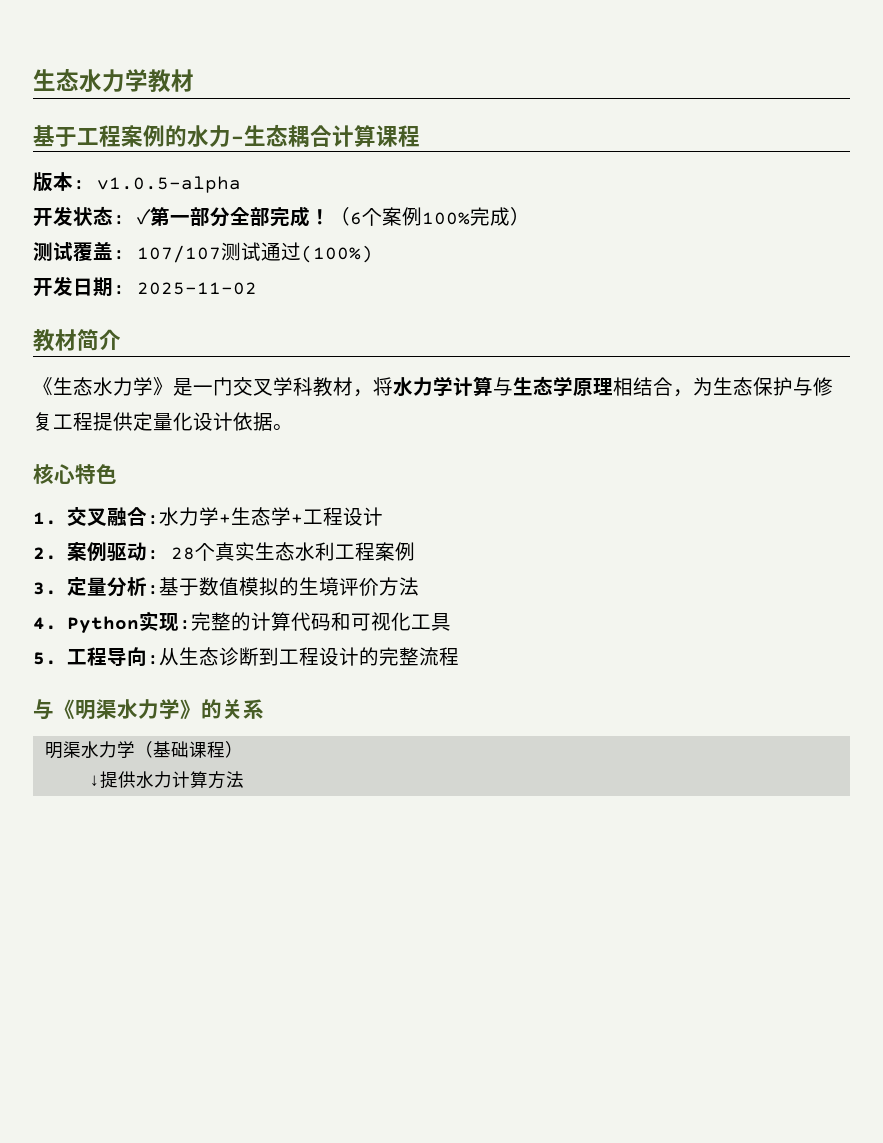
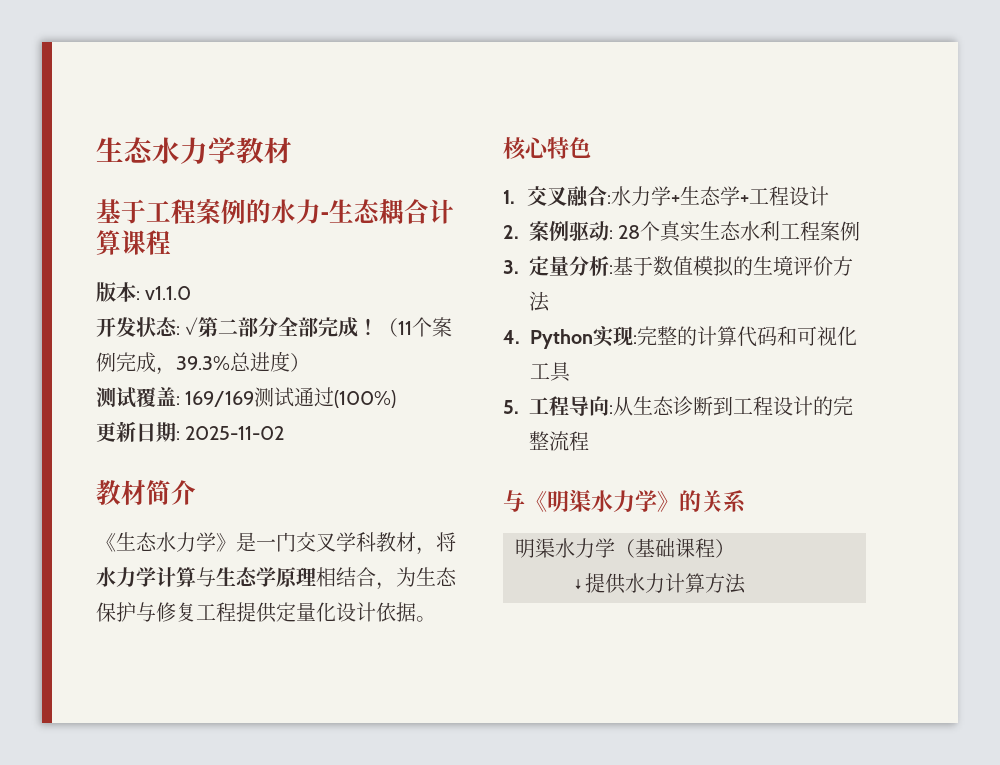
- 版本: v1.0.5-alpha
+ 版本: v1.1.0
- 开发状态: ✓第一部分全部完成！
+ 开发状态: ✓第二部分全部完成！
- （6个案例100%完成）
+ （11个案例完成，39.3%总进度）
- 测试覆盖: 107/107测试通过(100%)
+ 测试覆盖: 169/169测试通过(100%)
- 开发日期: 2025-11-02
+ 更新日期: 2025-11-02

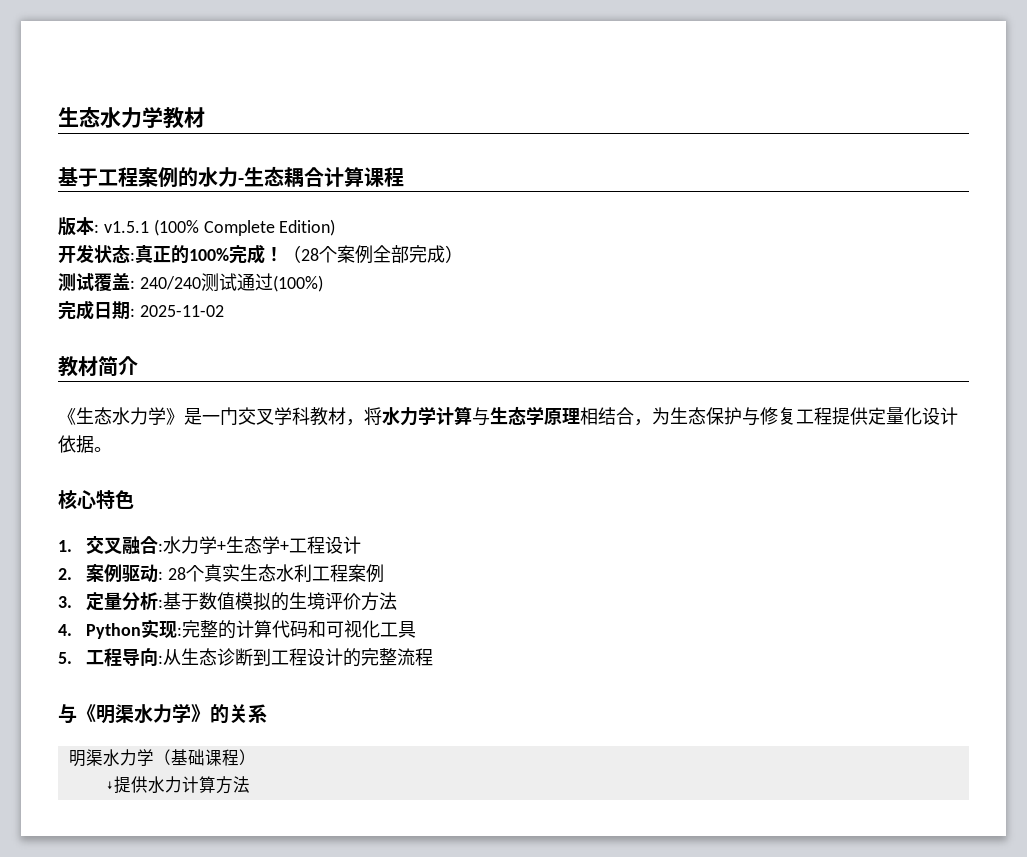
- 版本: v1.1.0
+ 版本: v1.5.1 (100% Complete Edition)
- 开发状态: ✓第二部分全部完成！（11个案例完成，39.3%总进度）
+ 开发状态:真正的100%完成！（28个案例全部完成）
- 测试覆盖: 169/169测试通过(100%)
+ 测试覆盖: 240/240测试通过(100%)
- 更新日期: 2025-11-02
+ 完成日期: 2025-11-02

